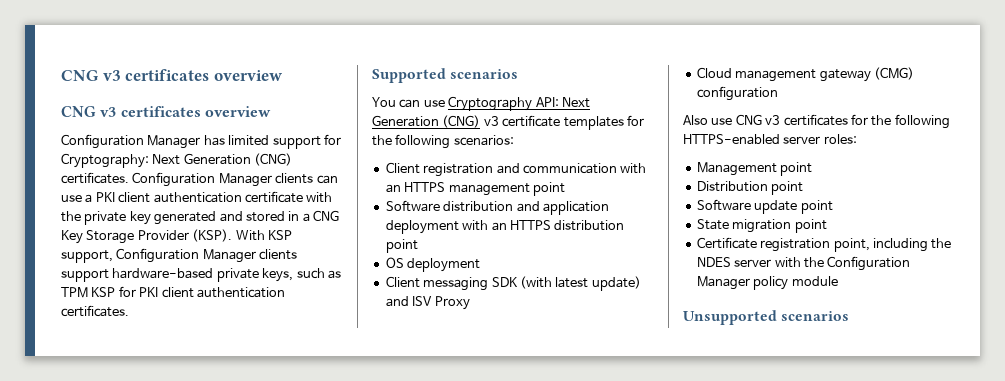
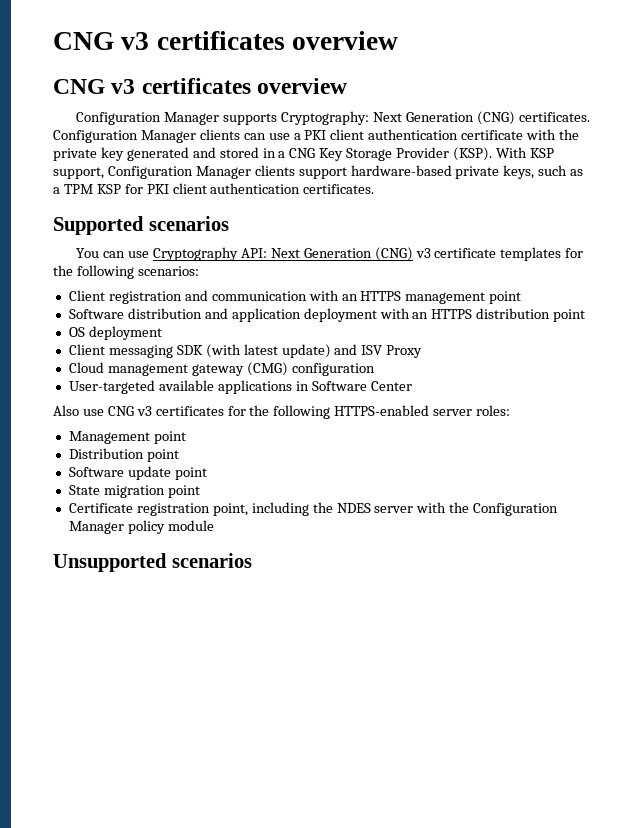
- Configuration Manager has limited support for Cryptography: Next Generation (CNG) certificates.
+ Configuration Manager supports Cryptography: Next Generation (CNG) certificates.
- With KSP support, Configuration Manager clients support hardware-based private keys, such as TPM KSP for PKI client authentication certificates.
+ With KSP support, Configuration Manager clients support hardware-based private keys, such as a TPM KSP for PKI client authentication certificates.
+ User-targeted available applications in Software Center

